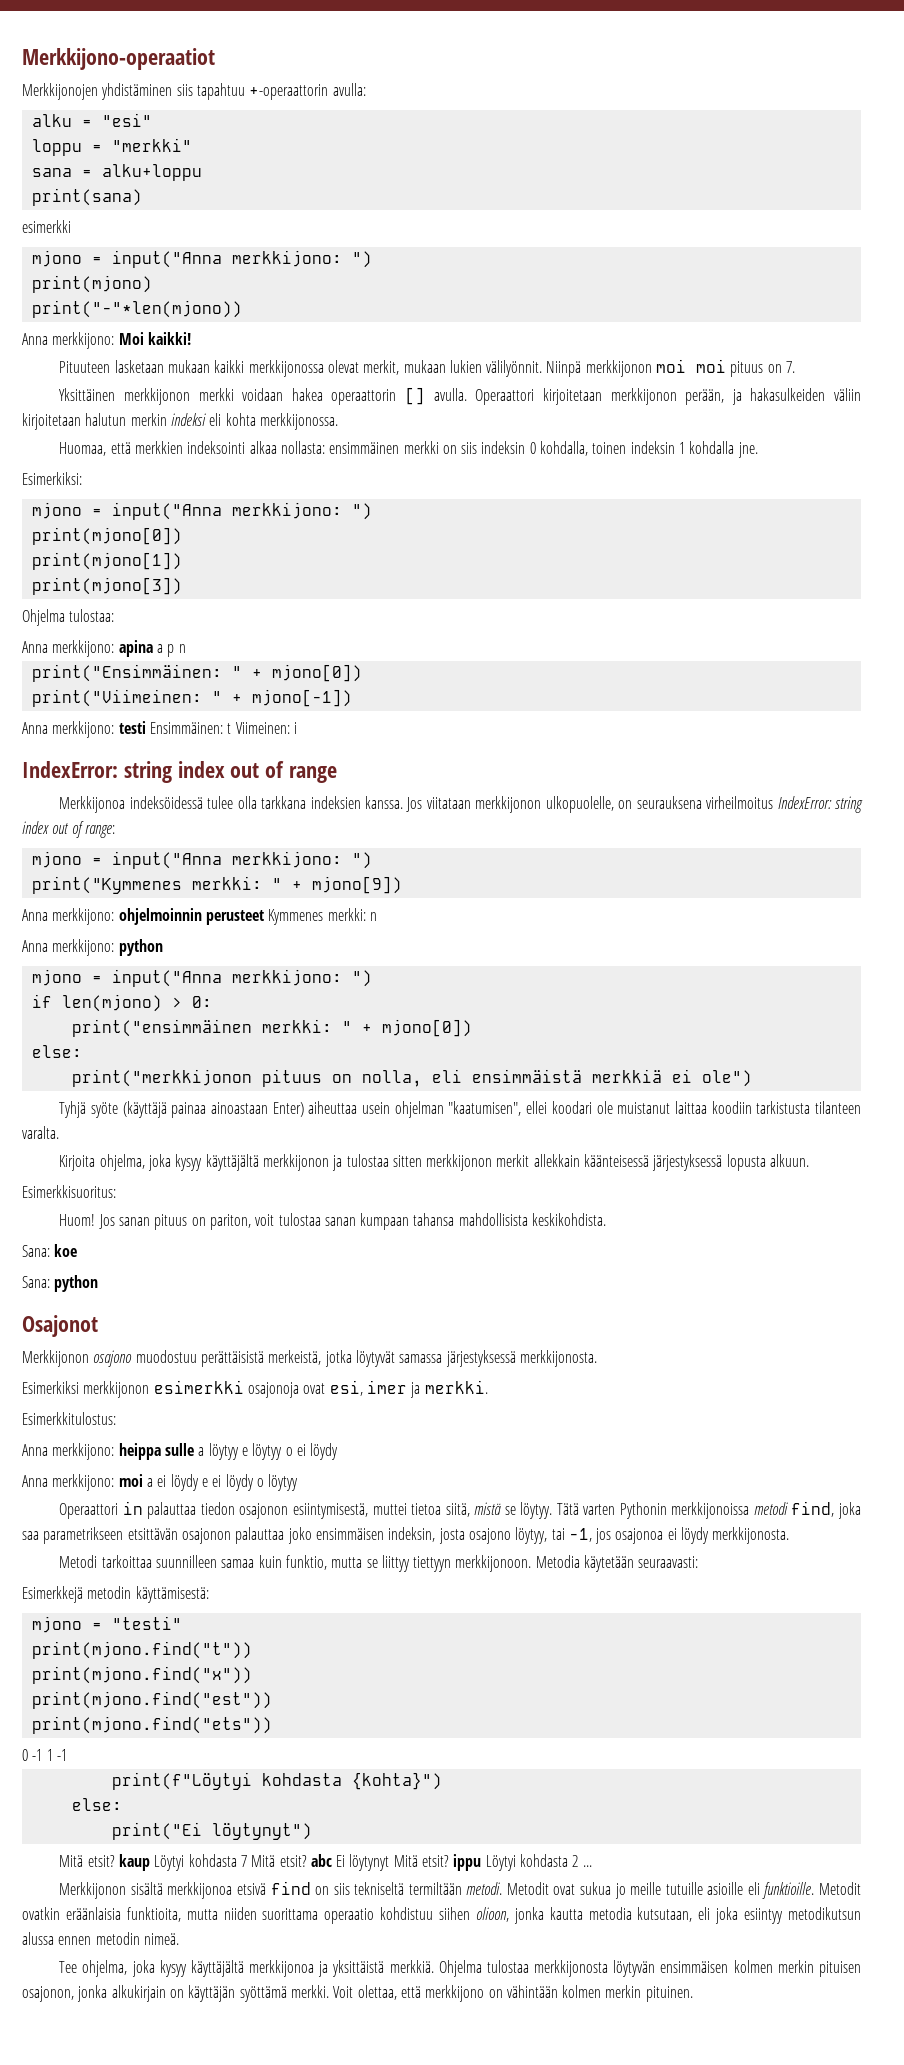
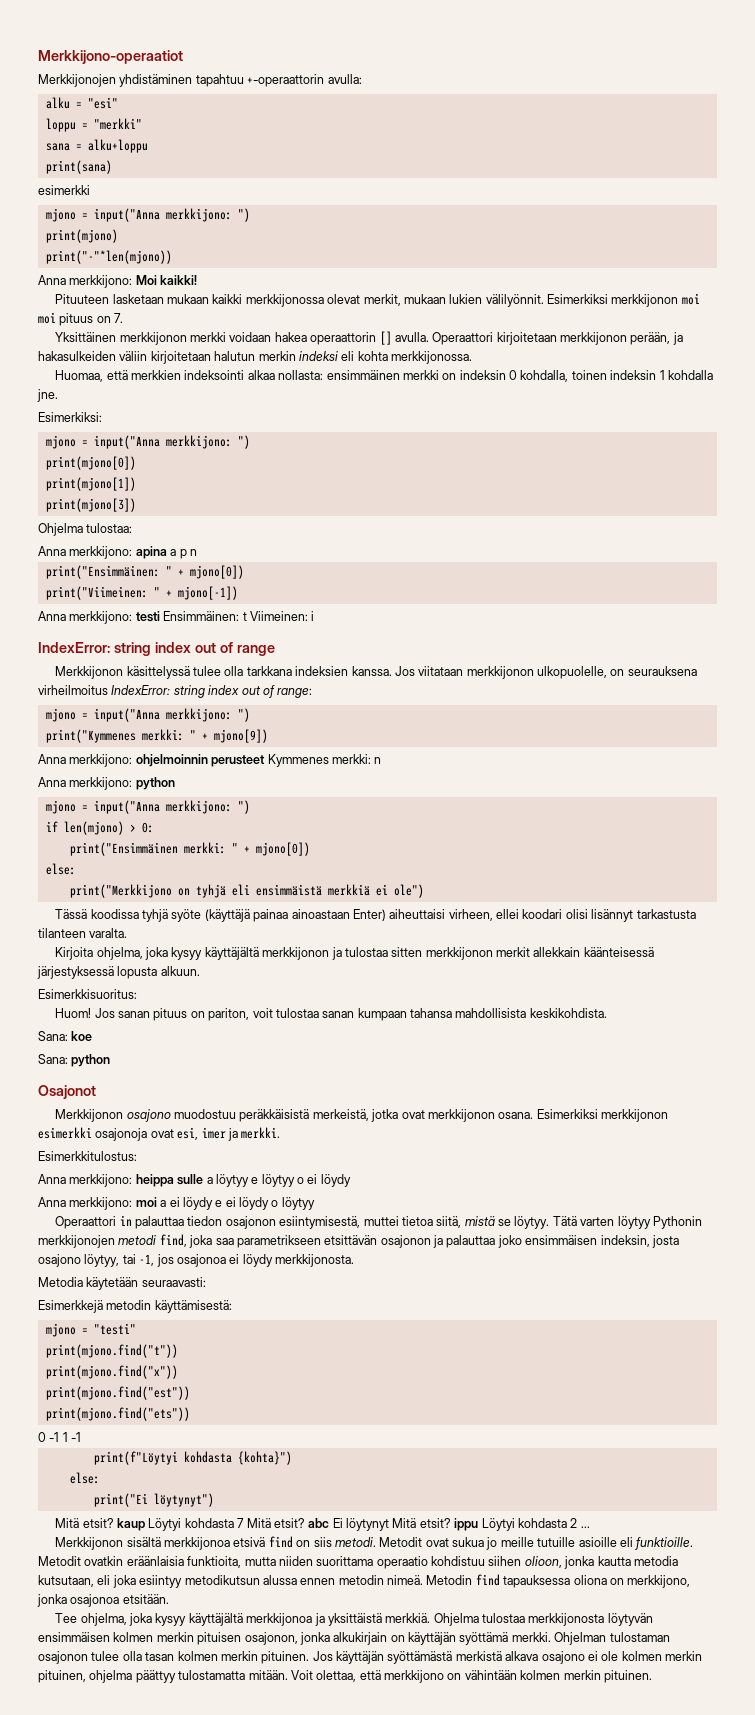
- Merkkijonojen yhdistäminen siis tapahtuu +-operaattorin avulla:
+ Merkkijonojen yhdistäminen tapahtuu +-operaattorin avulla:
- Niinpä merkkijonon moi moi pituus on 7.
+ Esimerkiksi merkkijonon moi moi pituus on 7.
- Huomaa, että merkkien indeksointi alkaa nollasta: ensimmäinen merkki on siis indeksin 0 kohdalla, toinen indeksin 1 kohdalla jne.
+ Huomaa, että merkkien indeksointi alkaa nollasta: ensimmäinen merkki on indeksin 0 kohdalla, toinen indeksin 1 kohdalla jne.
- Merkkijonoa indeksöidessä tulee olla tarkkana indeksien kanssa.
+ Merkkijonon käsittelyssä tulee olla tarkkana indeksien kanssa.
- print("ensimmäinen merkki: " + mjono[0])
+ print("Ensimmäinen merkki: " + mjono[0])
- print("merkkijonon pituus on nolla, eli ensimmäistä merkkiä ei ole")
+ print("Merkkijono on tyhjä eli ensimmäistä merkkiä ei ole")
- Tyhjä syöte (käyttäjä painaa ainoastaan Enter) aiheuttaa usein ohjelman "kaatumisen", ellei koodari ole muistanut laittaa koodiin tarkistusta tilanteen varalta.
+ Tässä koodissa tyhjä syöte (käyttäjä painaa ainoastaan Enter) aiheuttaisi virheen, ellei koodari olisi lisännyt tarkastusta tilanteen varalta.
- Merkkijonon osajono muodostuu perättäisistä merkeistä, jotka löytyvät samassa järjestyksessä merkkijonosta.
- Esimerkiksi merkkijonon esimerkki osajonoja ovat esi, imer ja merkki.
+ Merkkijonon osajono muodostuu peräkkäisistä merkeistä, jotka ovat merkkijonon osana. Esimerkiksi merkkijonon esimerkki osajonoja ovat esi, imer ja merkki.
- Tätä varten Pythonin merkkijonoissa metodi find, joka saa parametrikseen etsittävän osajonon palauttaa joko ensimmäisen indeksin, josta osajono löytyy, tai -1, jos osajonoa ei löydy merkkijonosta.
+ Tätä varten löytyy Pythonin merkkijonojen metodi find, joka saa parametrikseen etsittävän osajonon ja palauttaa joko ensimmäisen indeksin, josta osajono löytyy, tai -1, jos osajonoa ei löydy merkkijonosta.
- Metodi tarkoittaa suunnilleen samaa kuin funktio, mutta se liittyy tiettyyn merkkijonoon.
- Merkkijonon sisältä merkkijonoa etsivä find on siis tekniseltä termiltään metodi.
+ Merkkijonon sisältä merkkijonoa etsivä find on siis metodi.
+ Metodin find tapauksessa oliona on merkkijono, jonka osajonoa etsitään.
+ Ohjelman tulostaman osajonon tulee olla tasan kolmen merkin pituinen. Jos käyttäjän syöttämästä merkistä alkava osajono ei ole kolmen merkin pituinen, ohjelma päättyy tulostamatta mitään.

